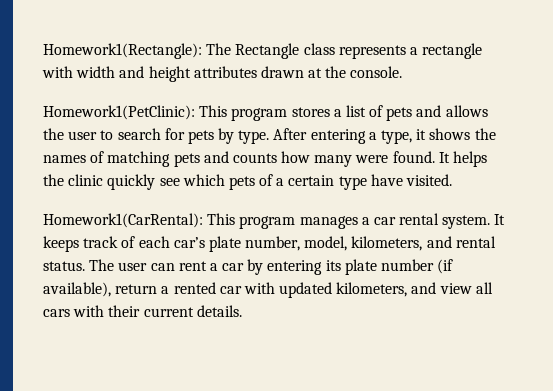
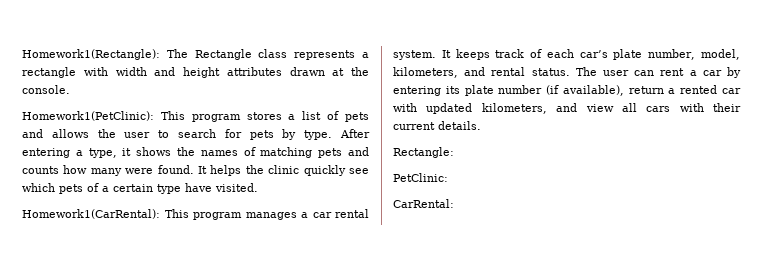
+ Rectangle:
+ PetClinic:
+ CarRental:

